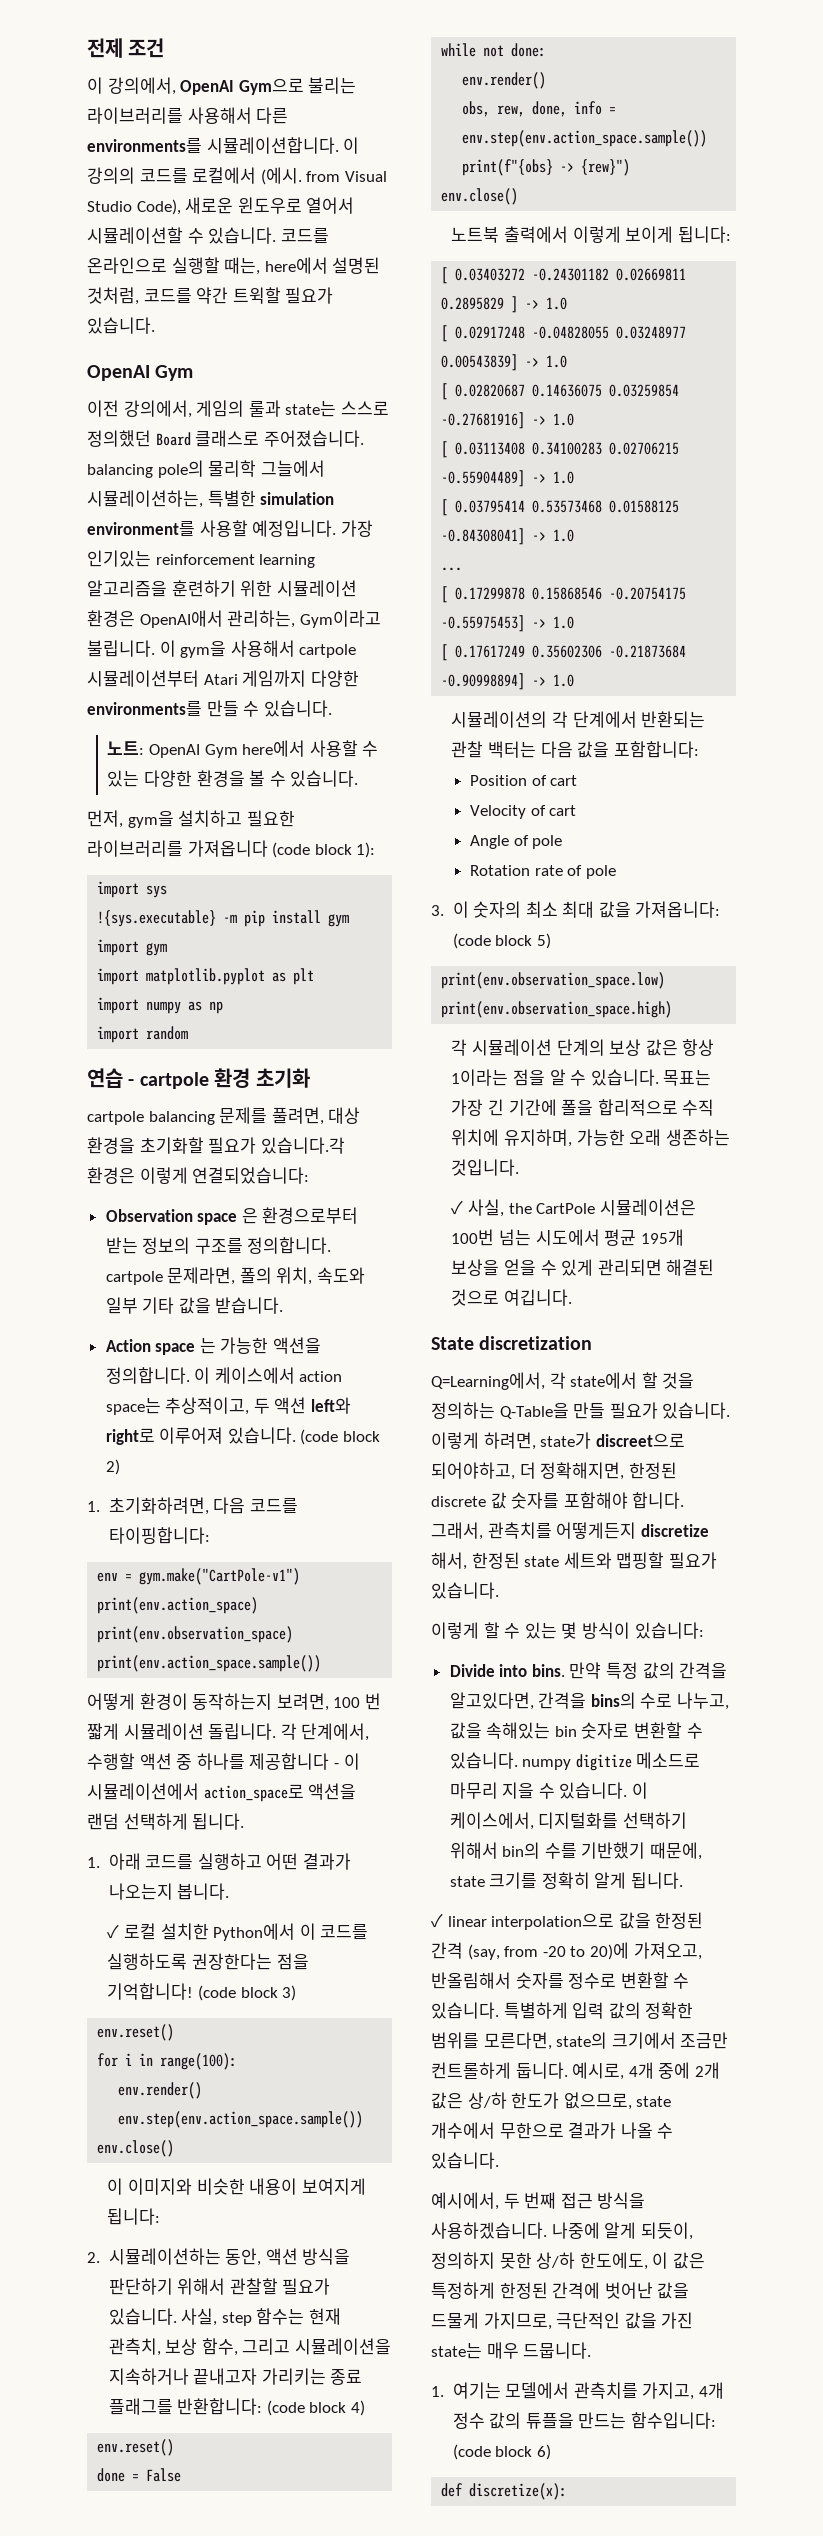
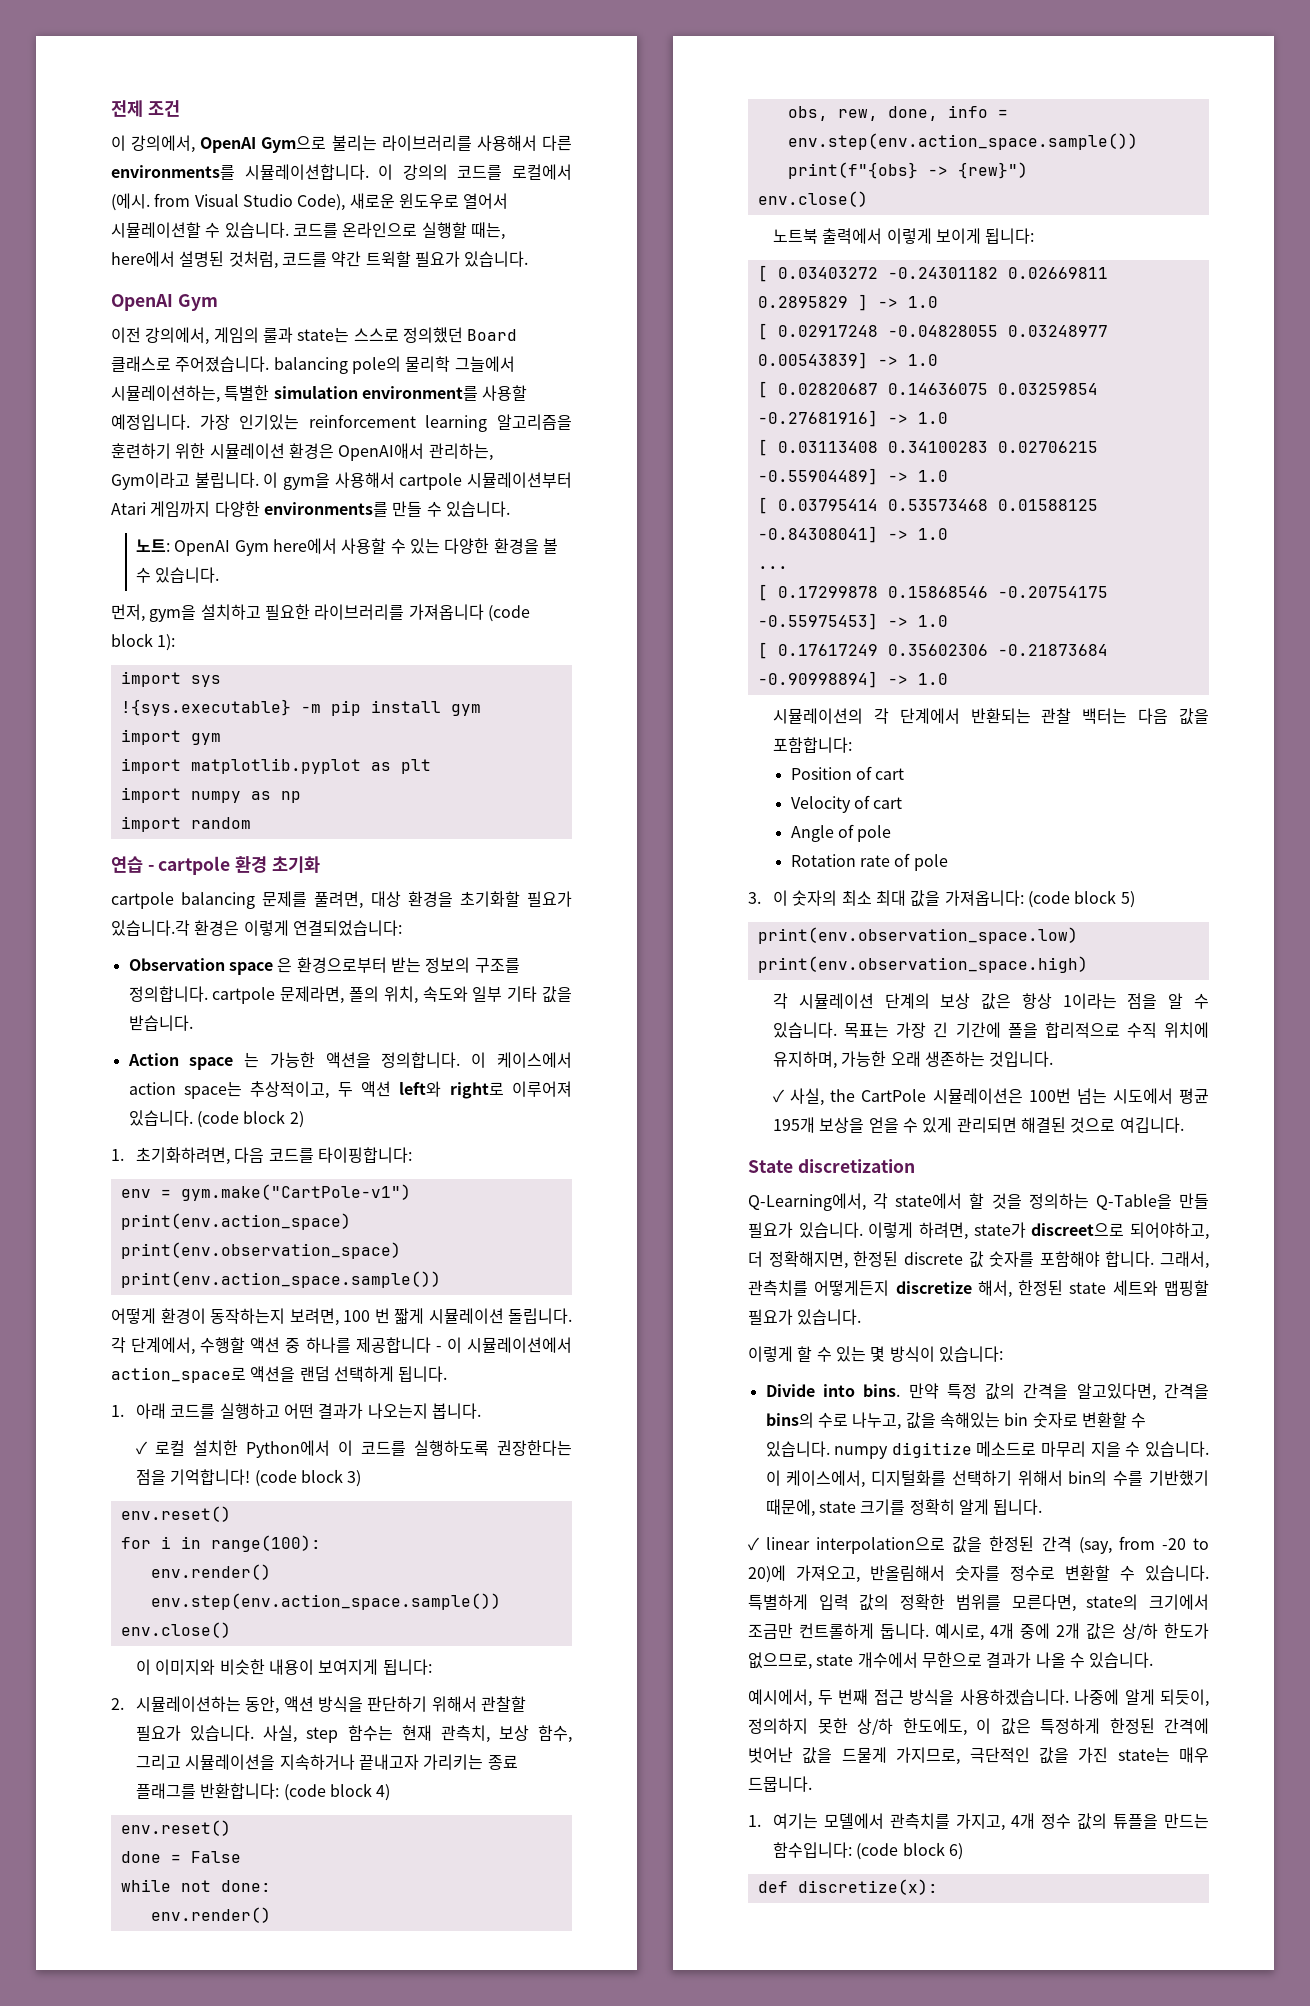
- Q=Learning에서, 각 state에서 할 것을 정의하는 Q-Table을 만들 필요가 있습니다.
+ Q-Learning에서, 각 state에서 할 것을 정의하는 Q-Table을 만들 필요가 있습니다.

